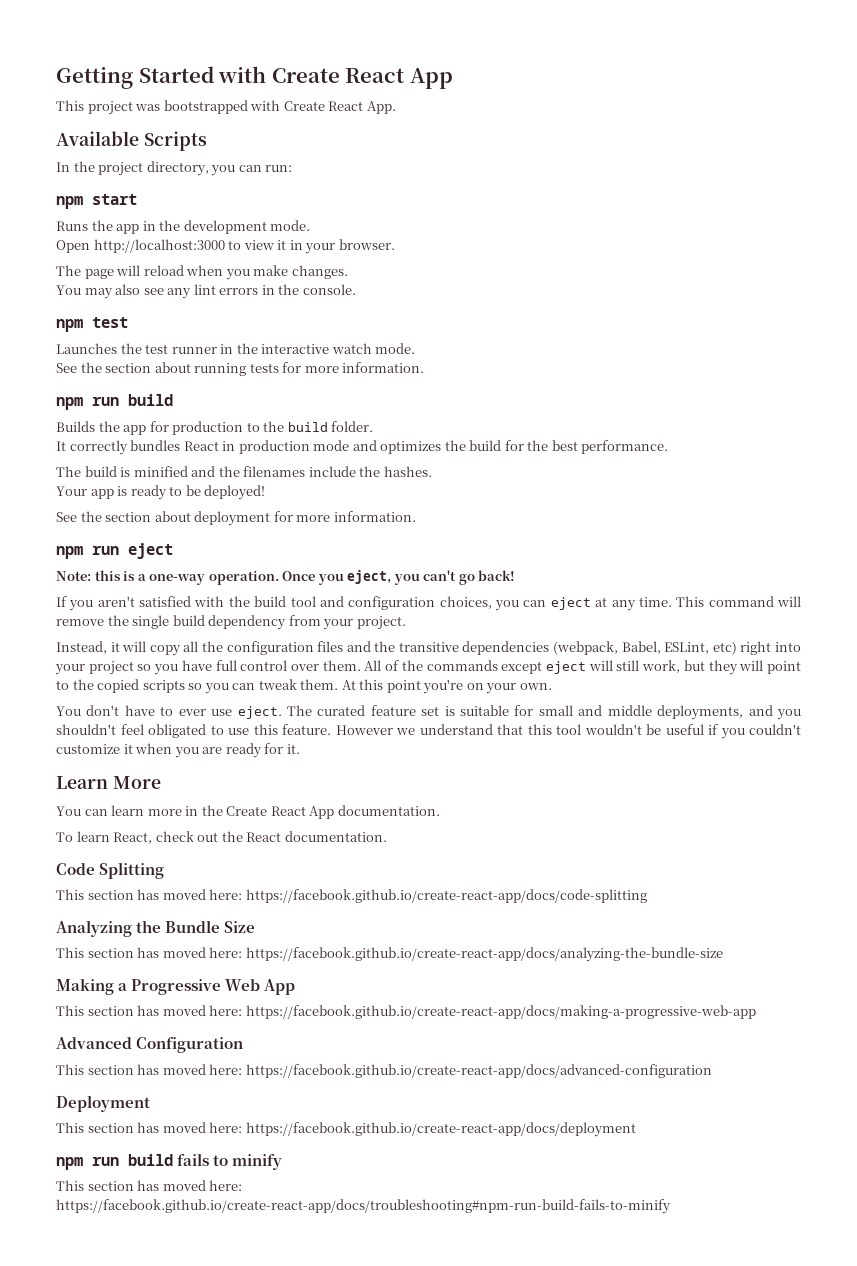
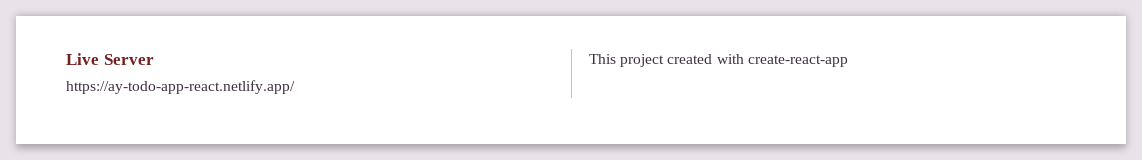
- Getting Started with Create React App
- This project was bootstrapped with Create React App.
- Available Scripts
- In the project directory, you can run:
- npm start
- Runs the app in the development mode.
- Open http://localhost:3000 to view it in your browser.
- The page will reload when you make changes.
- You may also see any lint errors in the console.
- npm test
- Launches the test runner in the interactive watch mode.
- See the section about running tests for more information.
- npm run build
- Builds the app for production to the build folder.
- It correctly bundles React in production mode and optimizes the build for the best performance.
- The build is minified and the filenames include the hashes.
- Your app is ready to be deployed!
- See the section about deployment for more information.
- npm run eject
- Note: this is a one-way operation. Once you eject, you can't go back!
- If you aren't satisfied with the build tool and configuration choices, you can eject at any time. This command will remove the single build dependency from your project.
- Instead, it will copy all the configuration files and the transitive dependencies (webpack, Babel, ESLint, etc) right into your project so you have full control over them. All of the commands except eject will still work, but they will point to the copied scripts so you can tweak them. At this point you're on your own.
- You don't have to ever use eject. The curated feature set is suitable for small and middle deployments, and you shouldn't feel obligated to use this feature. However we understand that this tool wouldn't be useful if you couldn't customize it when you are ready for it.
- Learn More
- You can learn more in the Create React App documentation.
- To learn React, check out the React documentation.
- Code Splitting
- This section has moved here: https://facebook.github.io/create-react-app/docs/code-splitting
- Analyzing the Bundle Size
- This section has moved here: https://facebook.github.io/create-react-app/docs/analyzing-the-bundle-size
- Making a Progressive Web App
- This section has moved here: https://facebook.github.io/create-react-app/docs/making-a-progressive-web-app
- Advanced Configuration
- This section has moved here: https://facebook.github.io/create-react-app/docs/advanced-configuration
- Deployment
- This section has moved here: https://facebook.github.io/create-react-app/docs/deployment
- npm run build fails to minify
- This section has moved here: https://facebook.github.io/create-react-app/docs/troubleshooting#npm-run-build-fails-to-minify
+ Live Server
+ https://ay-todo-app-react.netlify.app/
+ This project created with create-react-app

